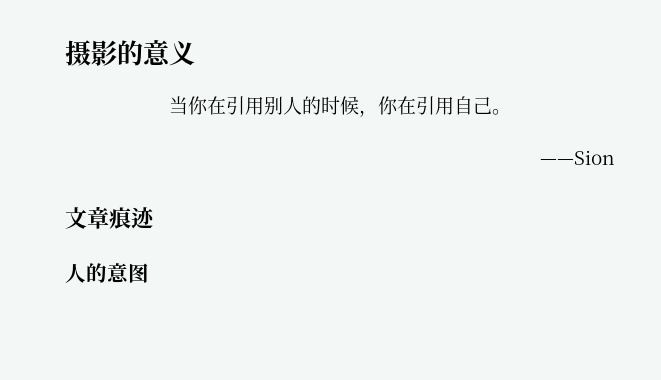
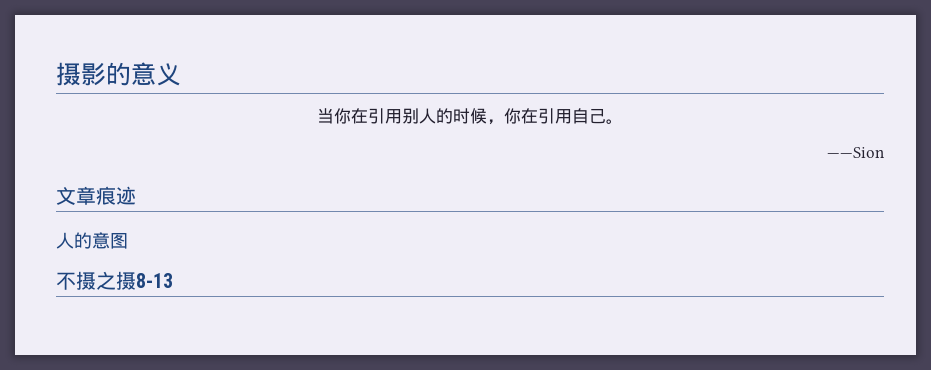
+ 不摄之摄8-13

